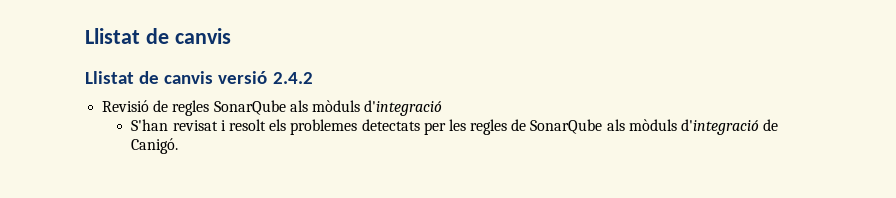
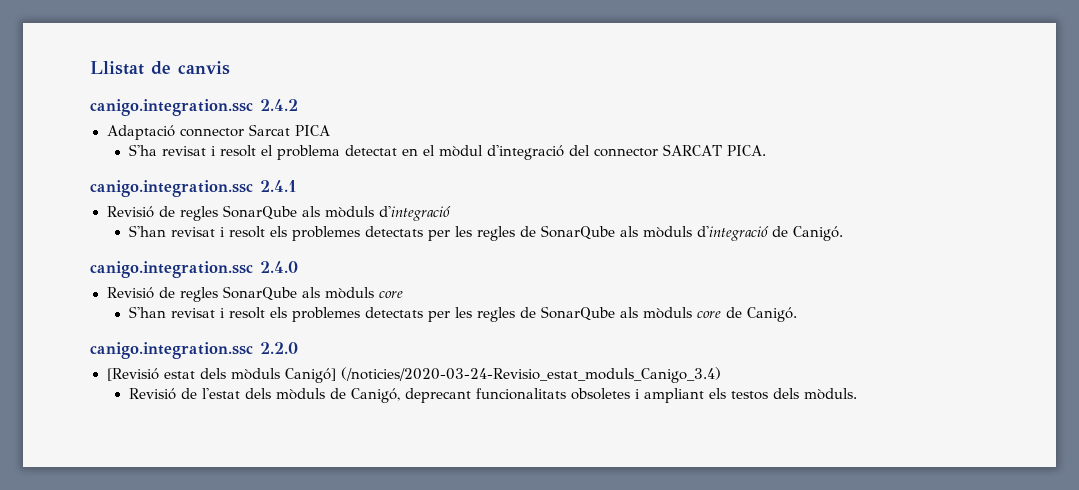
- Llistat de canvis versió 2.4.2
+ canigo.integration.ssc 2.4.2
+ Adaptació connector Sarcat PICA
+ S'ha revisat i resolt el problema detectat en el mòdul d'integració del connector SARCAT PICA.
+ canigo.integration.ssc 2.4.1
+ canigo.integration.ssc 2.4.0
+ Revisió de regles SonarQube als mòduls core
+ S'han revisat i resolt els problemes detectats per les regles de SonarQube als mòduls core de Canigó.
+ canigo.integration.ssc 2.2.0
+ [Revisió estat dels mòduls Canigó] (/noticies/2020-03-24-Revisio_estat_moduls_Canigo_3.4)
+ Revisió de l'estat dels mòduls de Canigó, deprecant funcionalitats obsoletes i ampliant els testos dels mòduls.

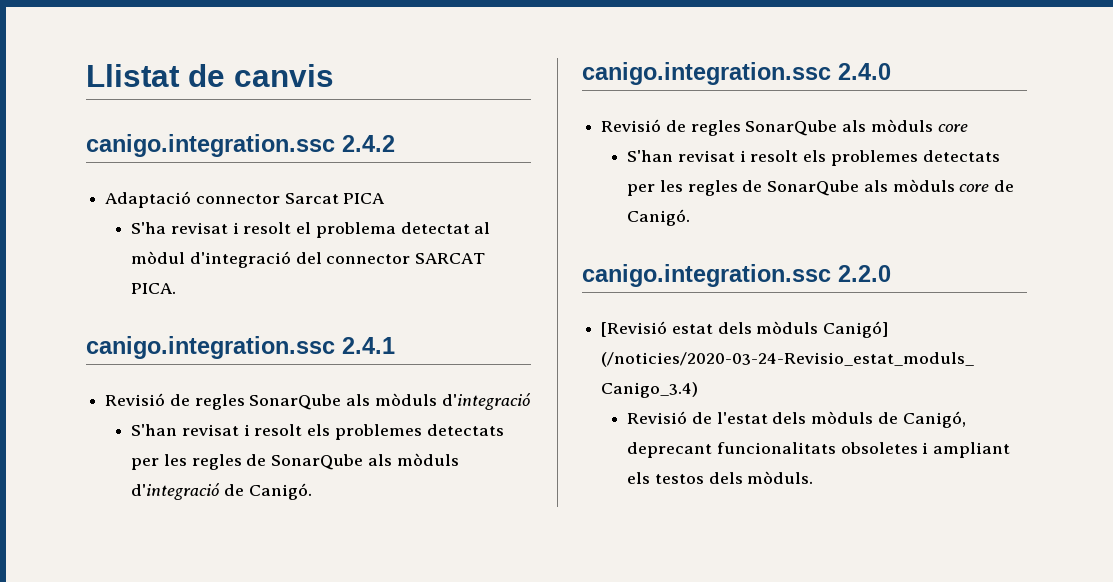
- S'ha revisat i resolt el problema detectat en el mòdul d'integració del connector SARCAT PICA.
+ S'ha revisat i resolt el problema detectat al mòdul d'integració del connector SARCAT PICA.

